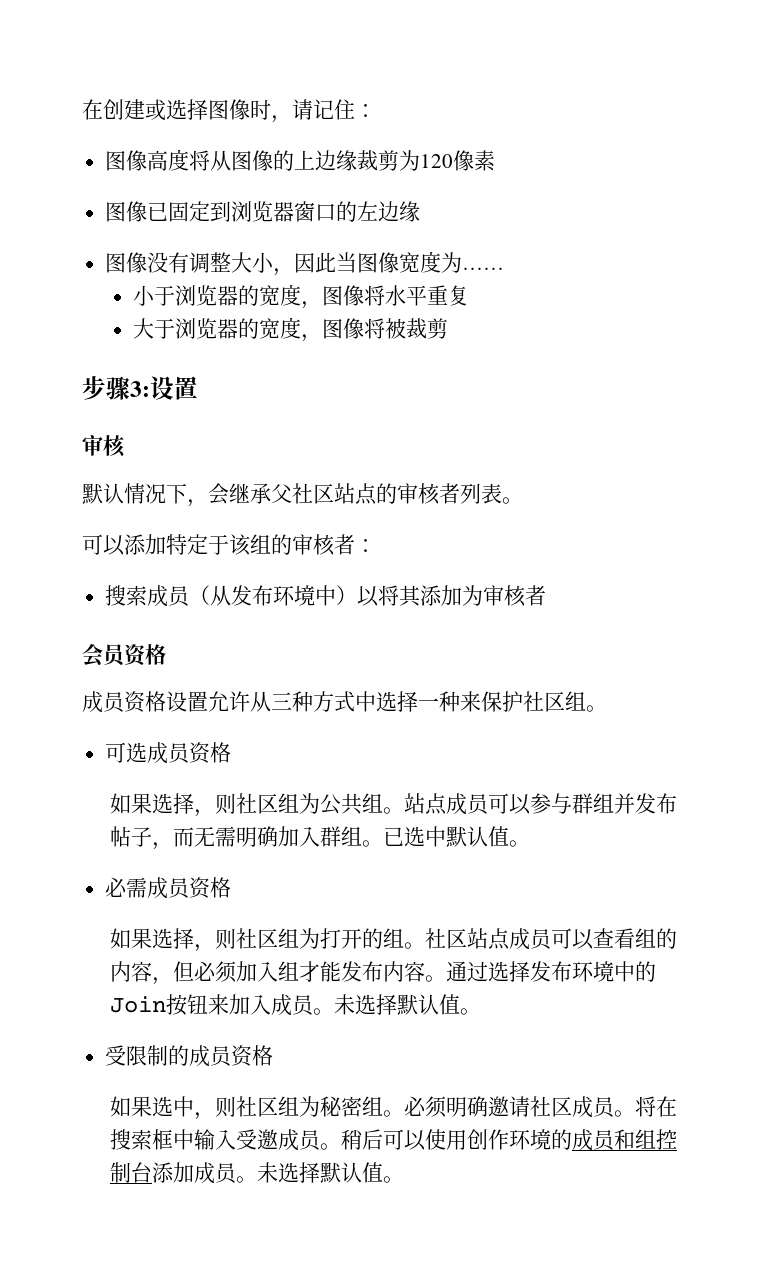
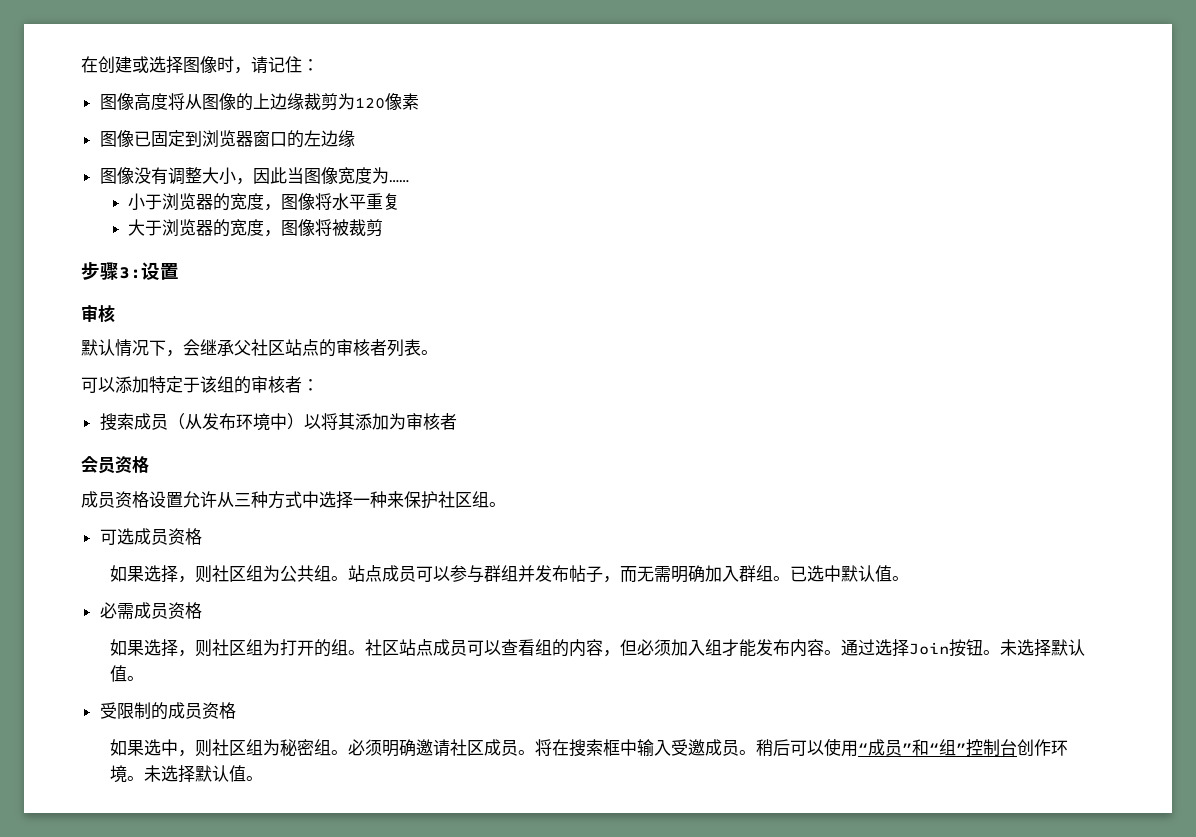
- 通过选择发布环境中的Join按钮来加入成员。
+ 通过选择Join按钮。
- 稍后可以使用创作环境的成员和组控制台添加成员。
+ 稍后可以使用“成员”和“组”控制台创作环境。

